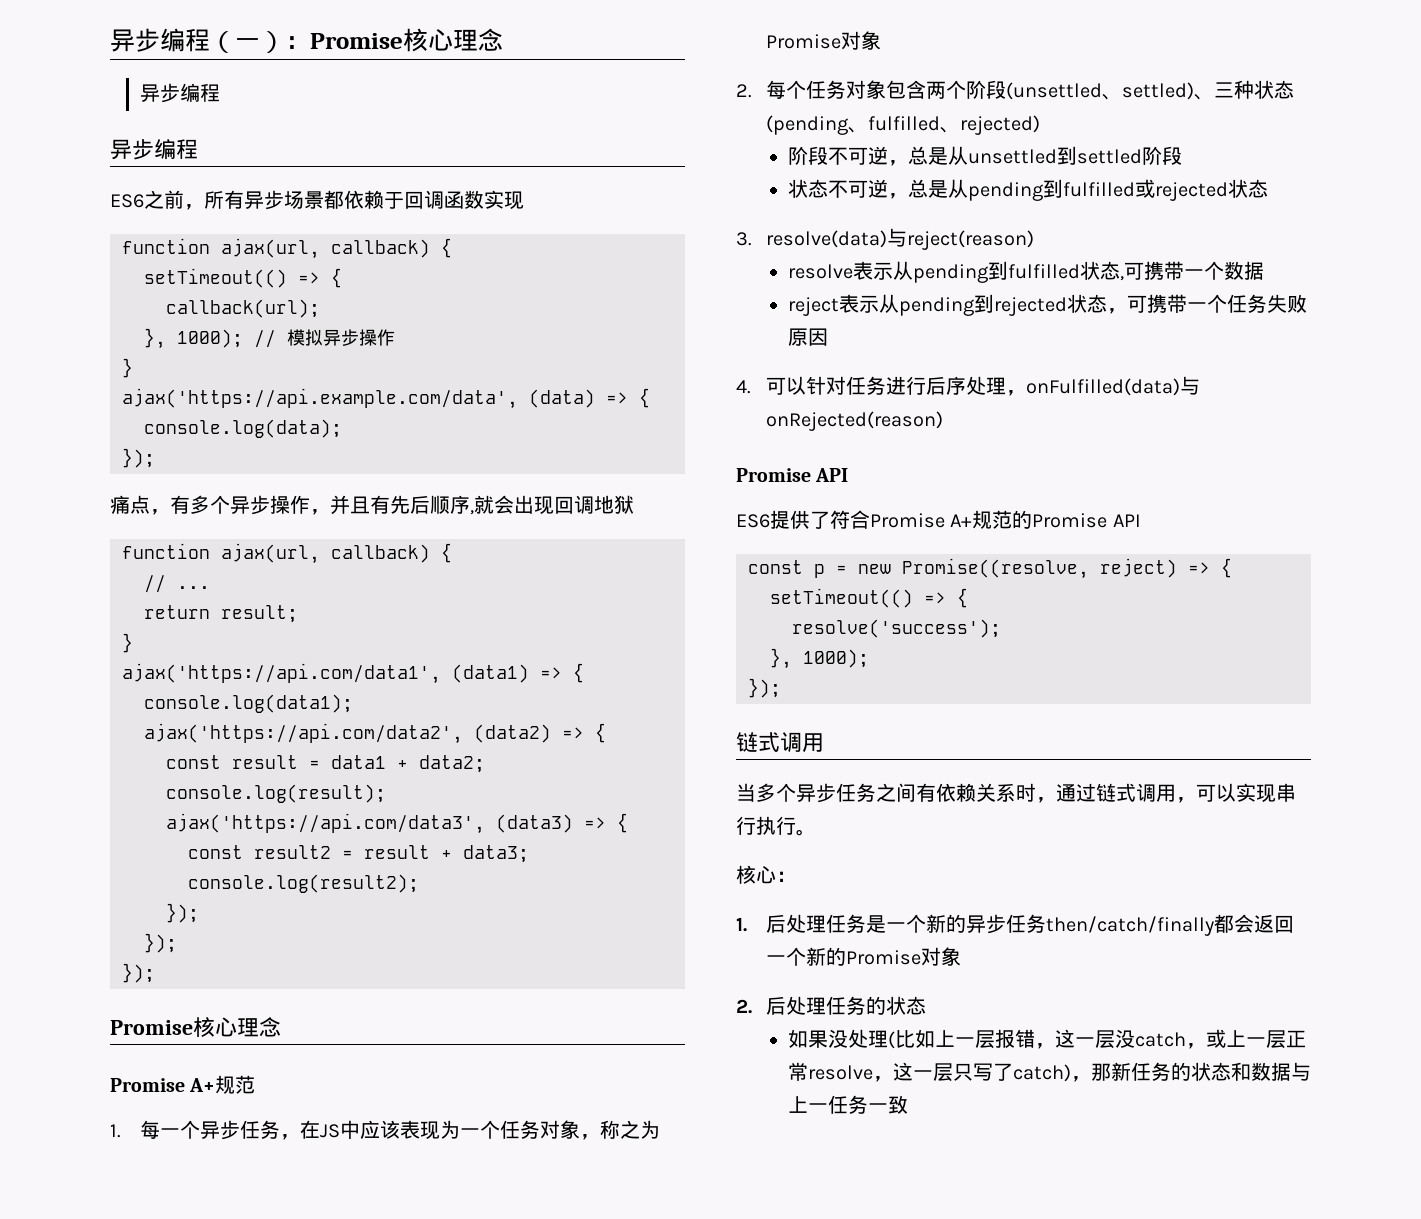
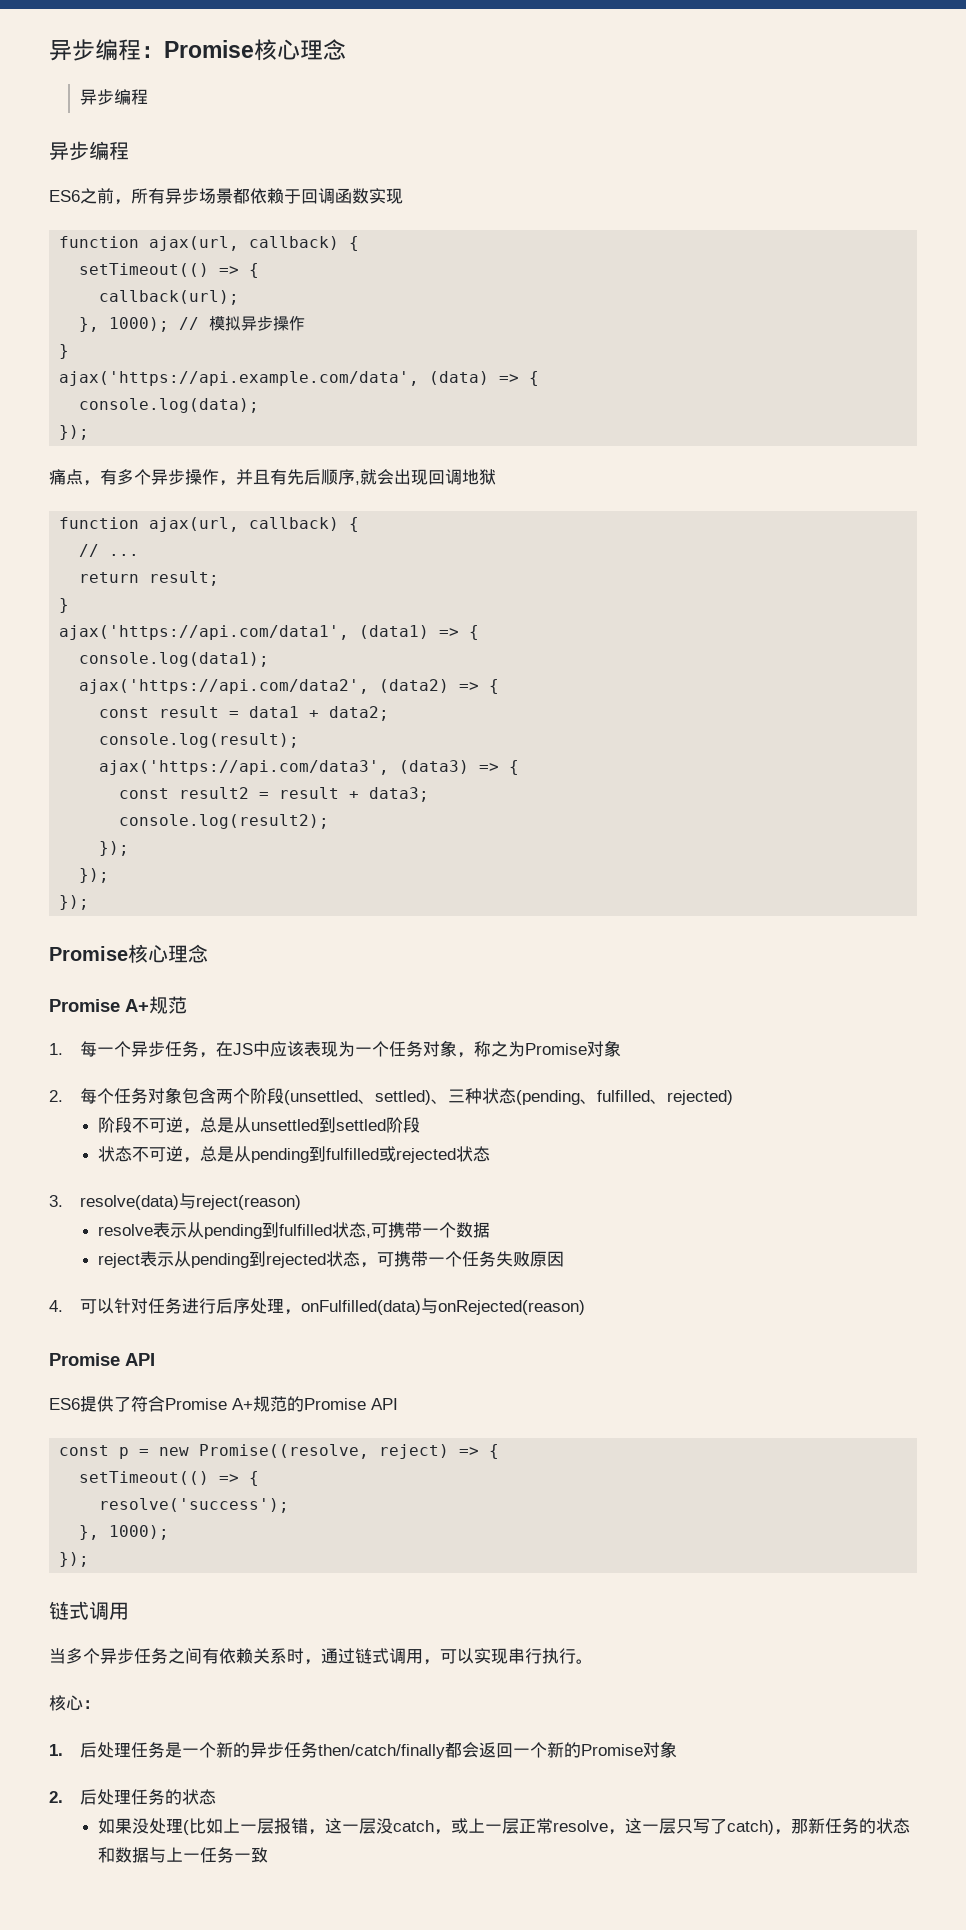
- 异步编程（一）：Promise核心理念
+ 异步编程：Promise核心理念

